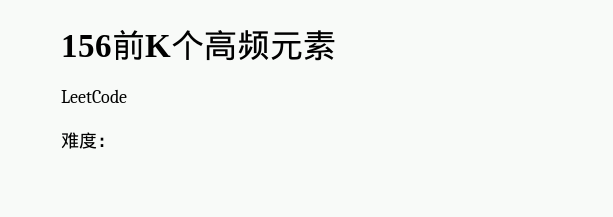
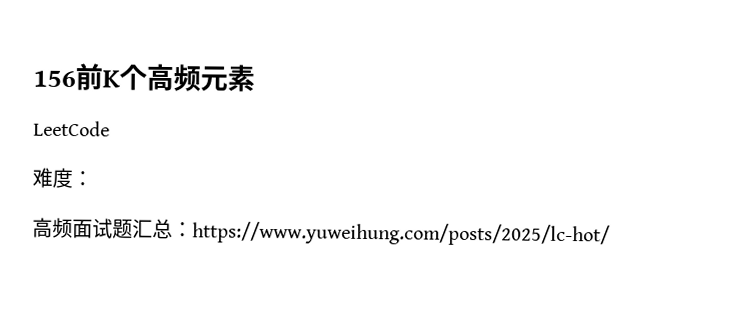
+ 高频面试题汇总：https://www.yuweihung.com/posts/2025/lc-hot/

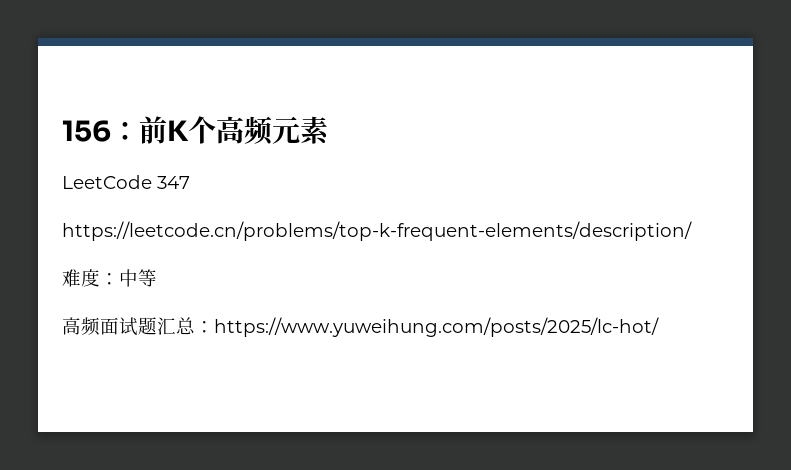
- 156前K个高频元素
+ 156：前K个高频元素
- LeetCode
+ LeetCode 347
+ https://leetcode.cn/problems/top-k-frequent-elements/description/
- 难度：
+ 难度：中等

